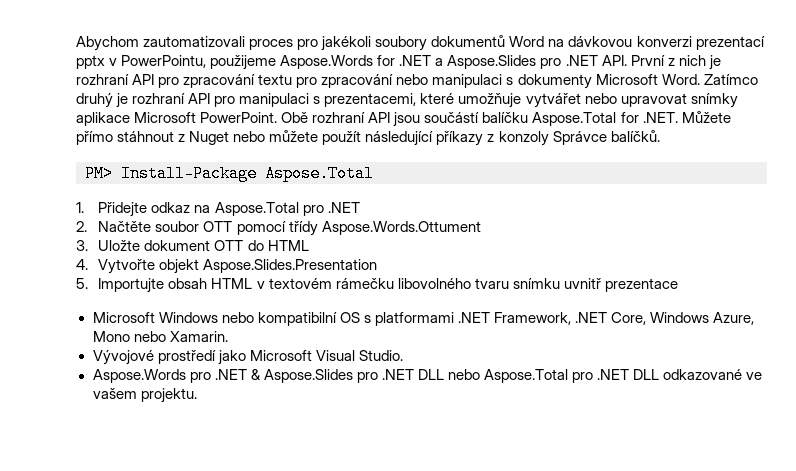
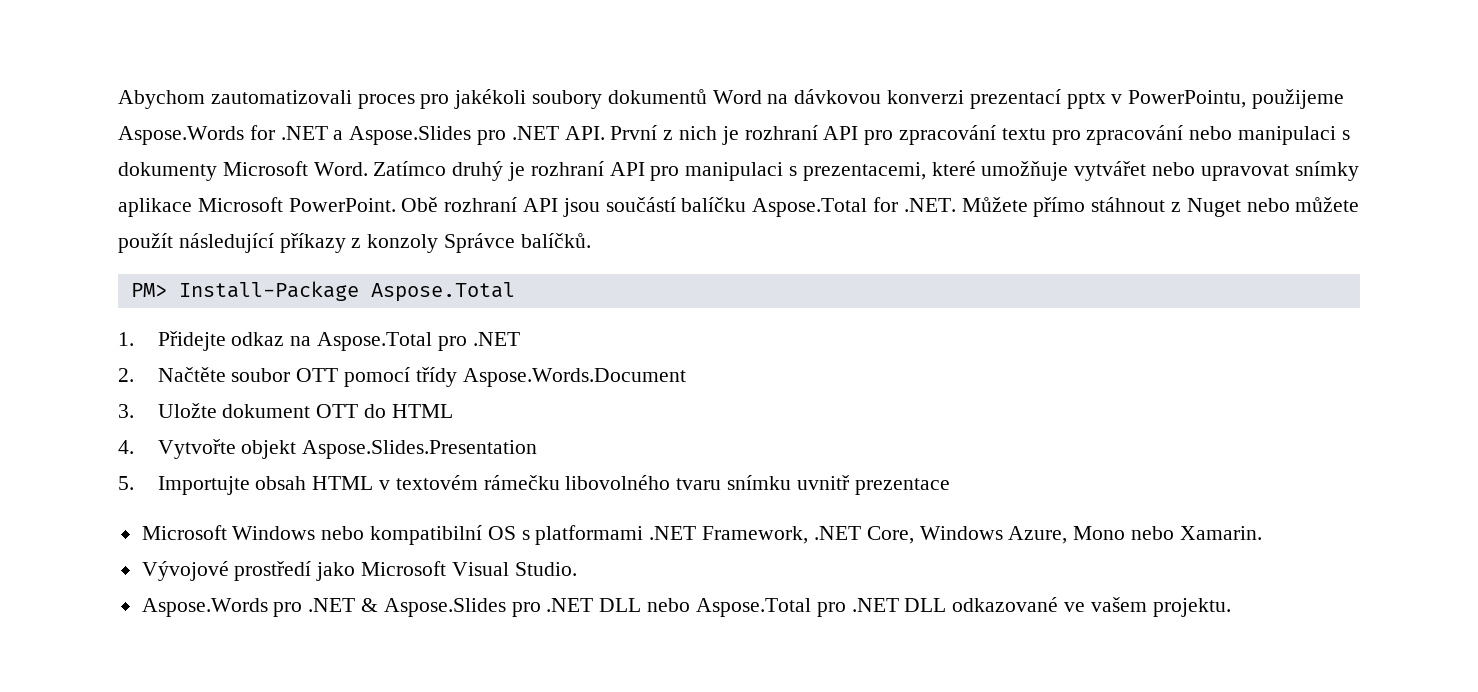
- 2. Načtěte soubor OTT pomocí třídy Aspose.Words.Ottument
+ 2. Načtěte soubor OTT pomocí třídy Aspose.Words.Document

